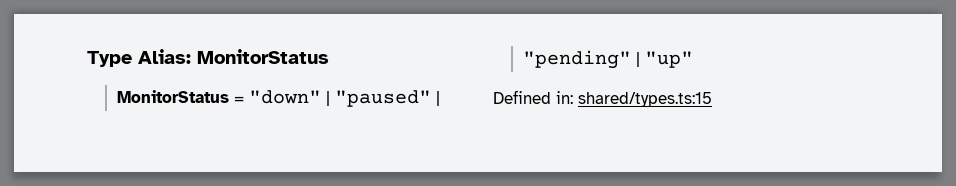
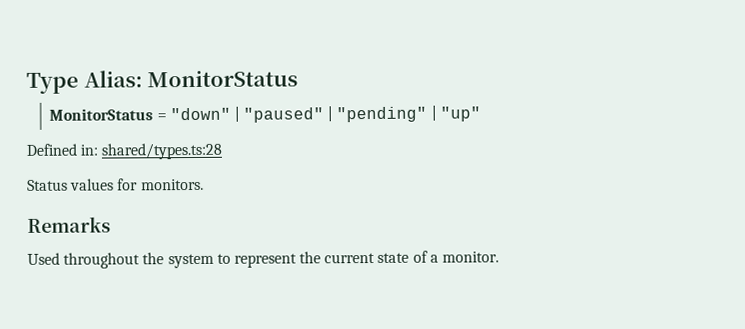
- Defined in: shared/types.ts:15
+ Defined in: shared/types.ts:28
+ Status values for monitors.
+ Remarks
+ Used throughout the system to represent the current state of a monitor.

